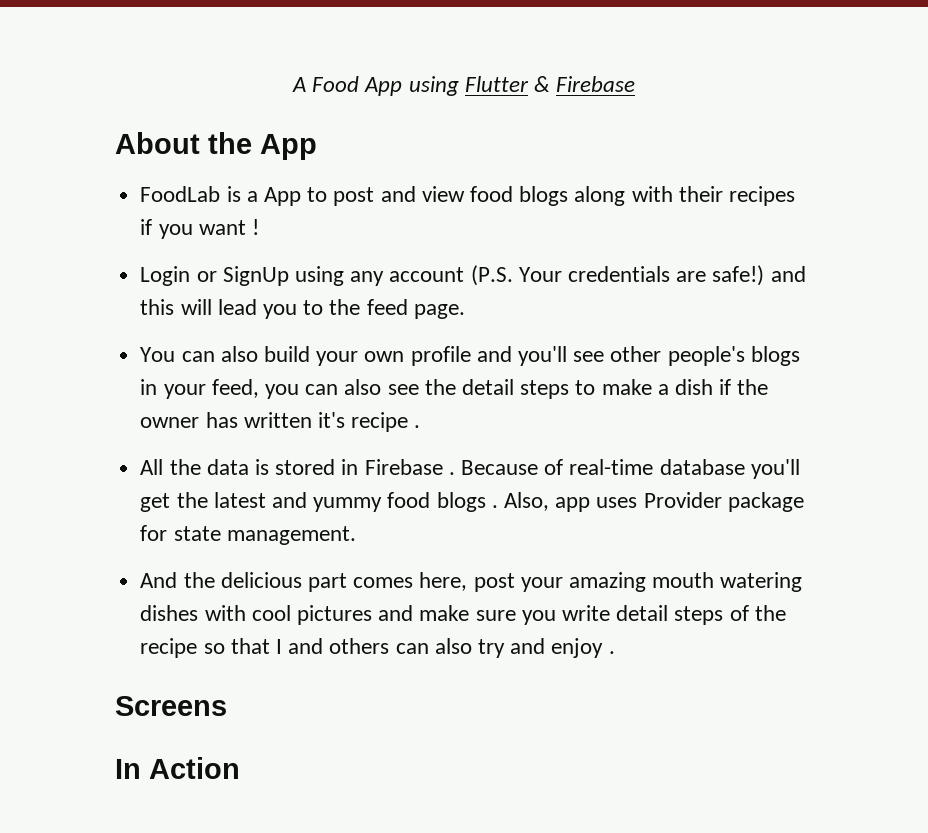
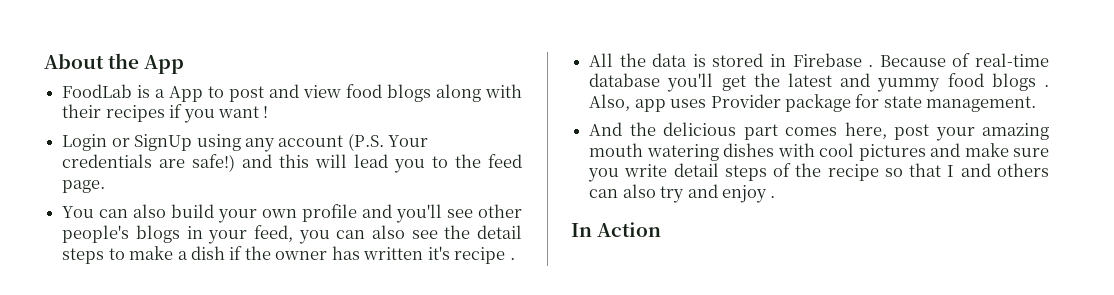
- A Food App using Flutter & Firebase
- Screens

